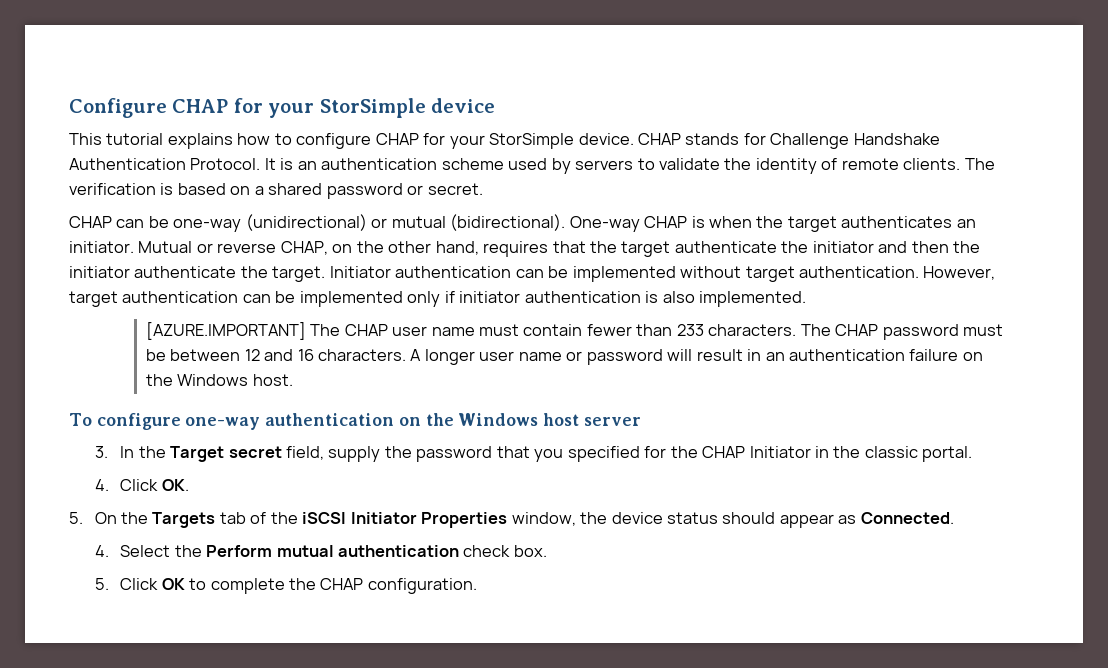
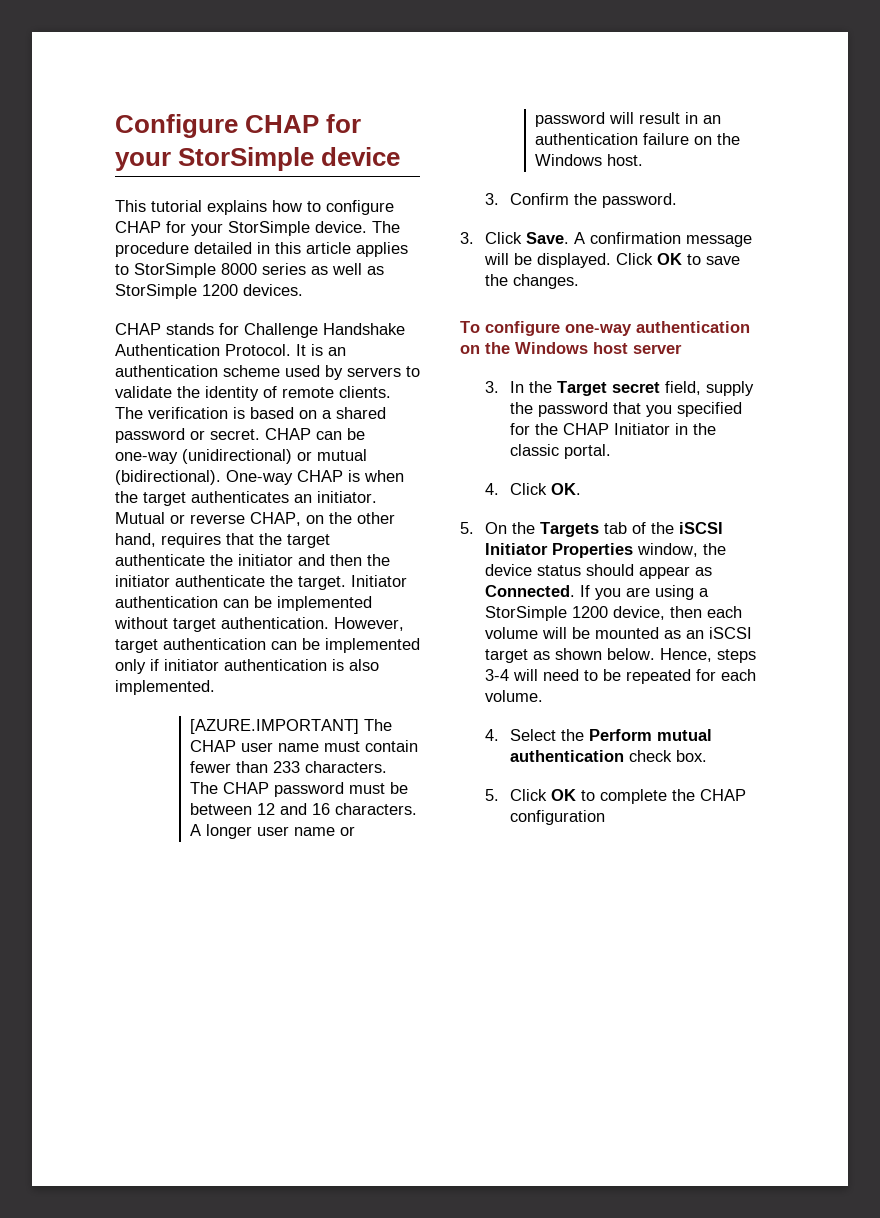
- This tutorial explains how to configure CHAP for your StorSimple device. CHAP stands for Challenge Handshake Authentication Protocol.
+ This tutorial explains how to configure CHAP for your StorSimple device. The procedure detailed in this article applies to StorSimple 8000 series as well as StorSimple 1200 devices.
+ CHAP stands for Challenge Handshake Authentication Protocol.
- The verification is based on a shared password or secret.
- CHAP can be one-way (unidirectional) or mutual (bidirectional).
+ The verification is based on a shared password or secret. CHAP can be one-way (unidirectional) or mutual (bidirectional).
+ 3. Confirm the password.
+ 3. Click Save. A confirmation message will be displayed. Click OK to save the changes.
+ If you are using a StorSimple 1200 device, then each volume will be mounted as an iSCSI target as shown below. Hence, steps 3-4 will need to be repeated for each volume.
- 5. Click OK to complete the CHAP configuration.
+ 5. Click OK to complete the CHAP configuration

